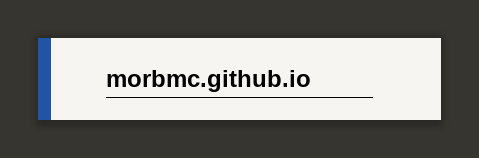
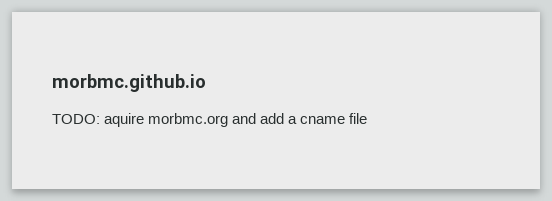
+ TODO: aquire morbmc.org and add a cname file

